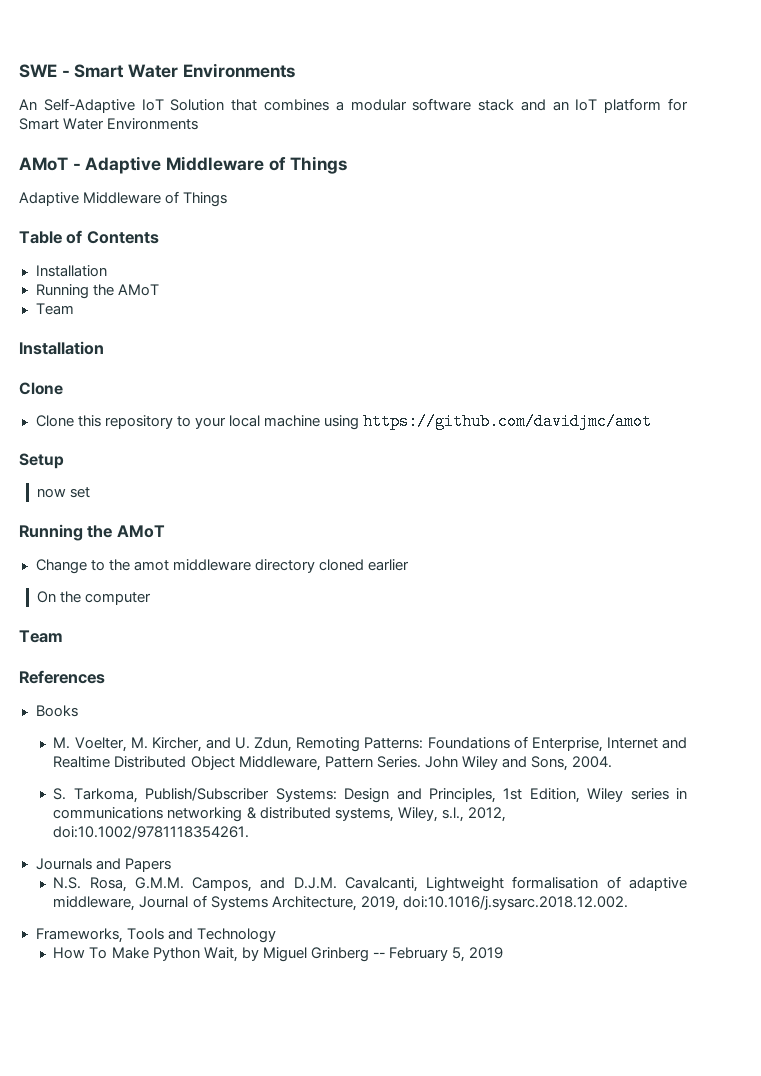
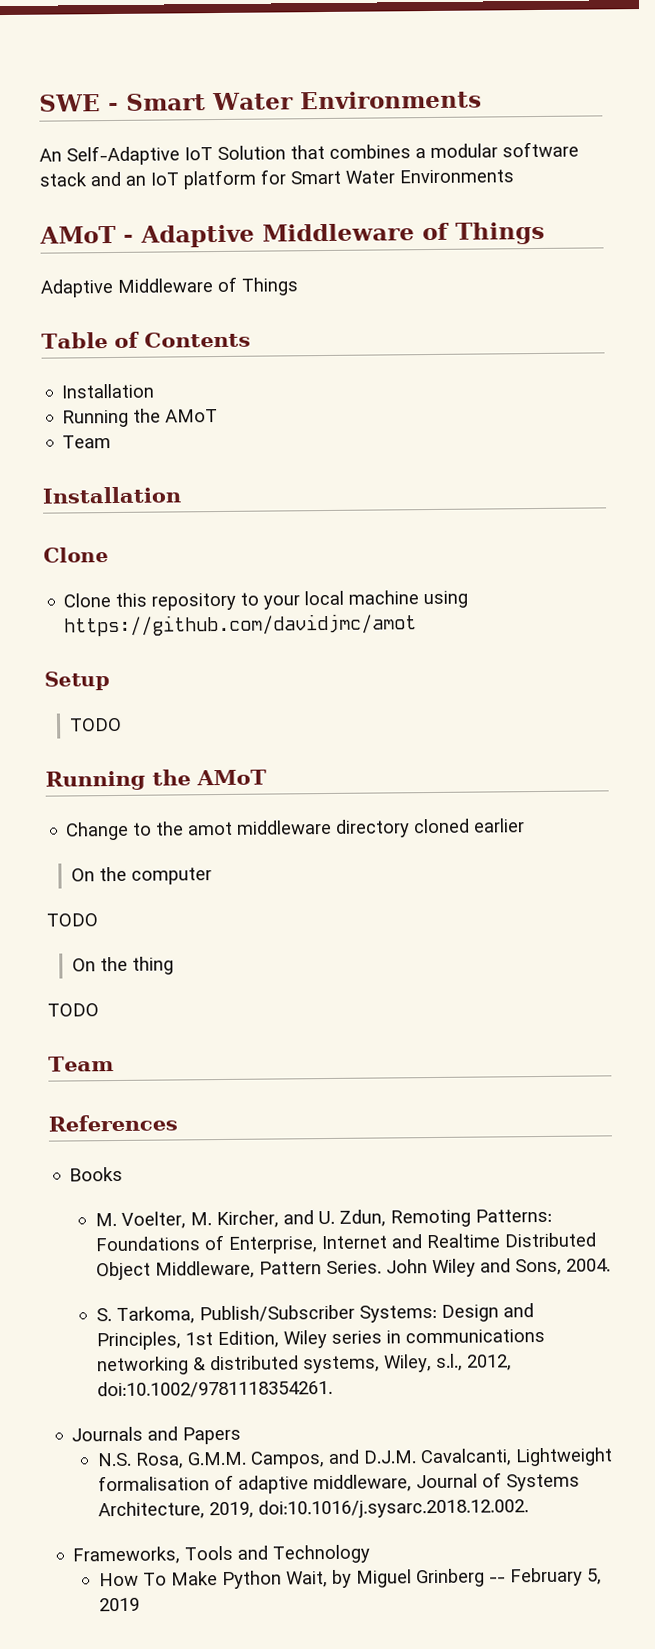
  Setup
- now set
+ TODO
  On the computer
+ TODO
+ On the thing
+ TODO

